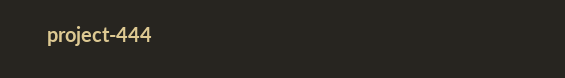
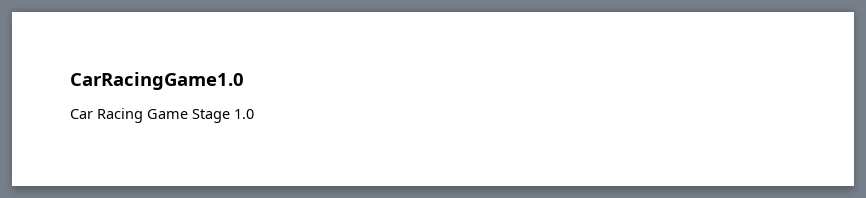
- project-444
+ CarRacingGame1.0
+ Car Racing Game Stage 1.0

